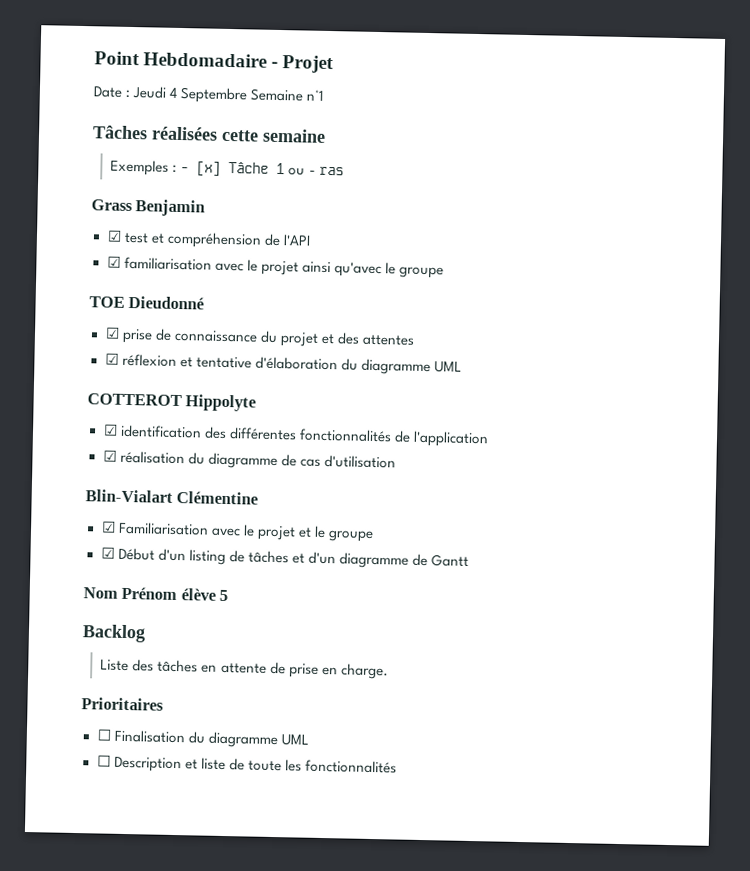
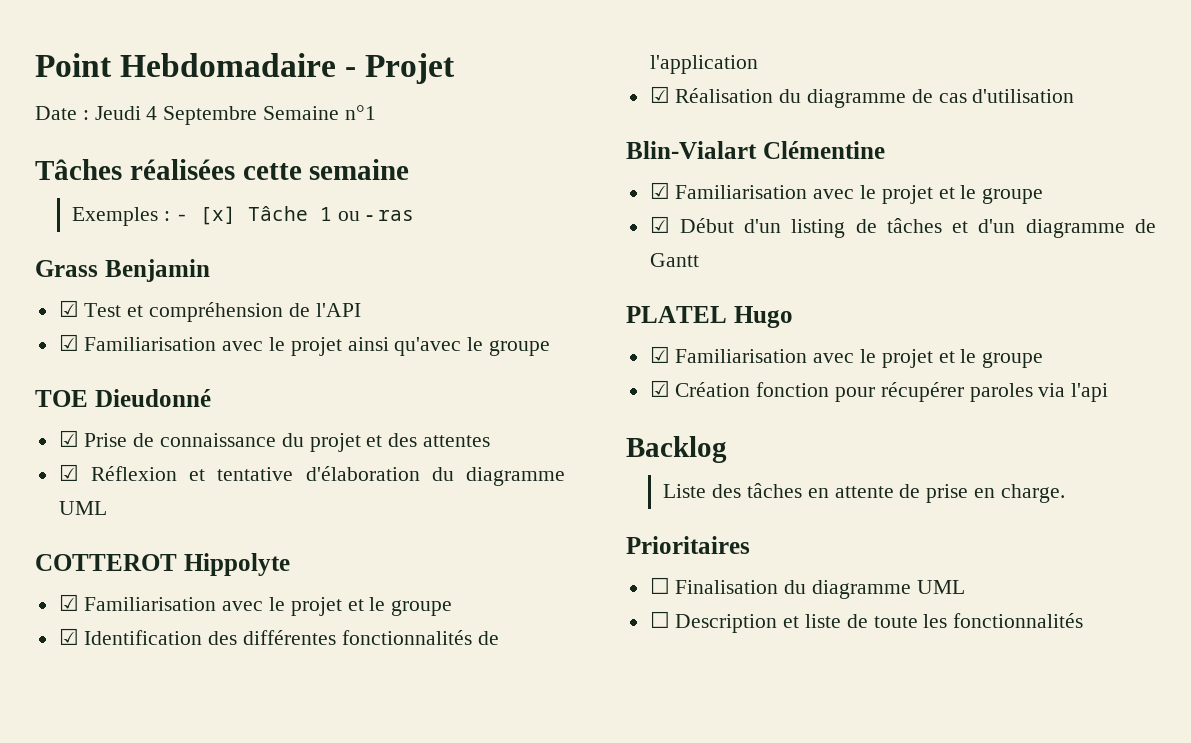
- ☑ test et compréhension de l'API
+ ☑ Test et compréhension de l'API
- ☑ familiarisation avec le projet ainsi qu'avec le groupe
+ ☑ Familiarisation avec le projet ainsi qu'avec le groupe
- ☑ prise de connaissance du projet et des attentes
+ ☑ Prise de connaissance du projet et des attentes
- ☑ réflexion et tentative d'élaboration du diagramme UML
+ ☑ Réflexion et tentative d'élaboration du diagramme UML
  COTTEROT Hippolyte
- ☑ identification des différentes fonctionnalités de l'application
+ ☑ Familiarisation avec le projet et le groupe
+ ☑ Identification des différentes fonctionnalités de l'application
- ☑ réalisation du diagramme de cas d'utilisation
+ ☑ Réalisation du diagramme de cas d'utilisation
- Nom Prénom élève 5
+ PLATEL Hugo
+ ☑ Familiarisation avec le projet et le groupe
+ ☑ Création fonction pour récupérer paroles via l'api

